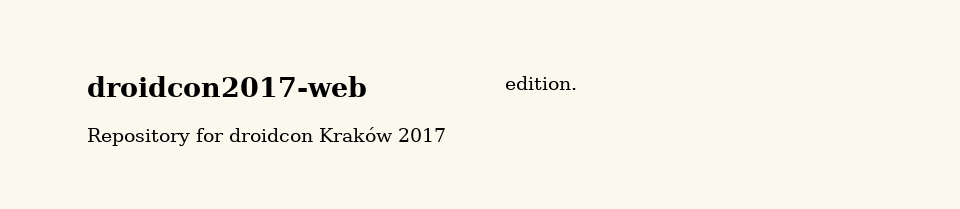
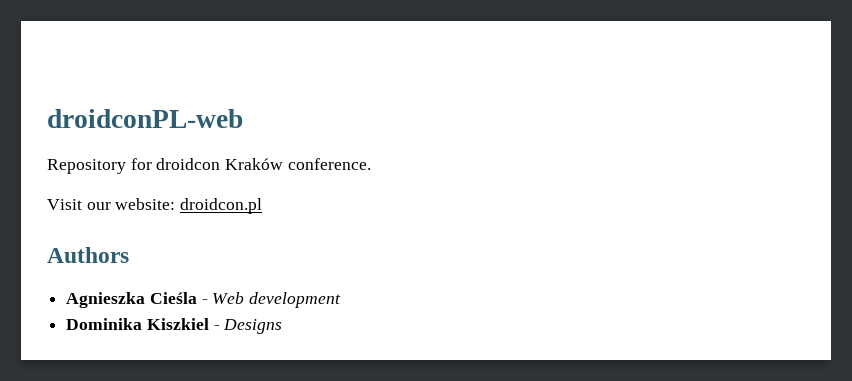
- droidcon2017-web
+ droidconPL-web
- Repository for droidcon Kraków 2017 edition.
+ Repository for droidcon Kraków conference.
+ Visit our website: droidcon.pl
+ Authors
+ Agnieszka Cieśla - Web development
+ Dominika Kiszkiel - Designs

